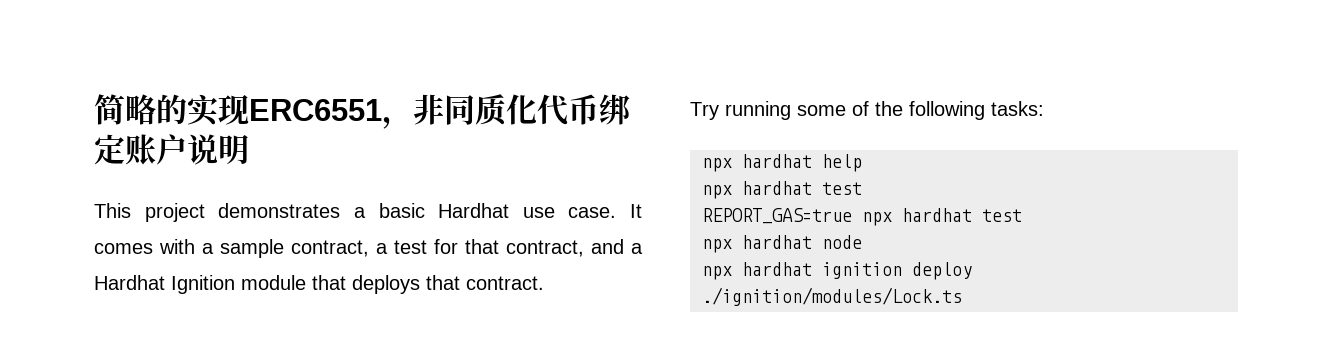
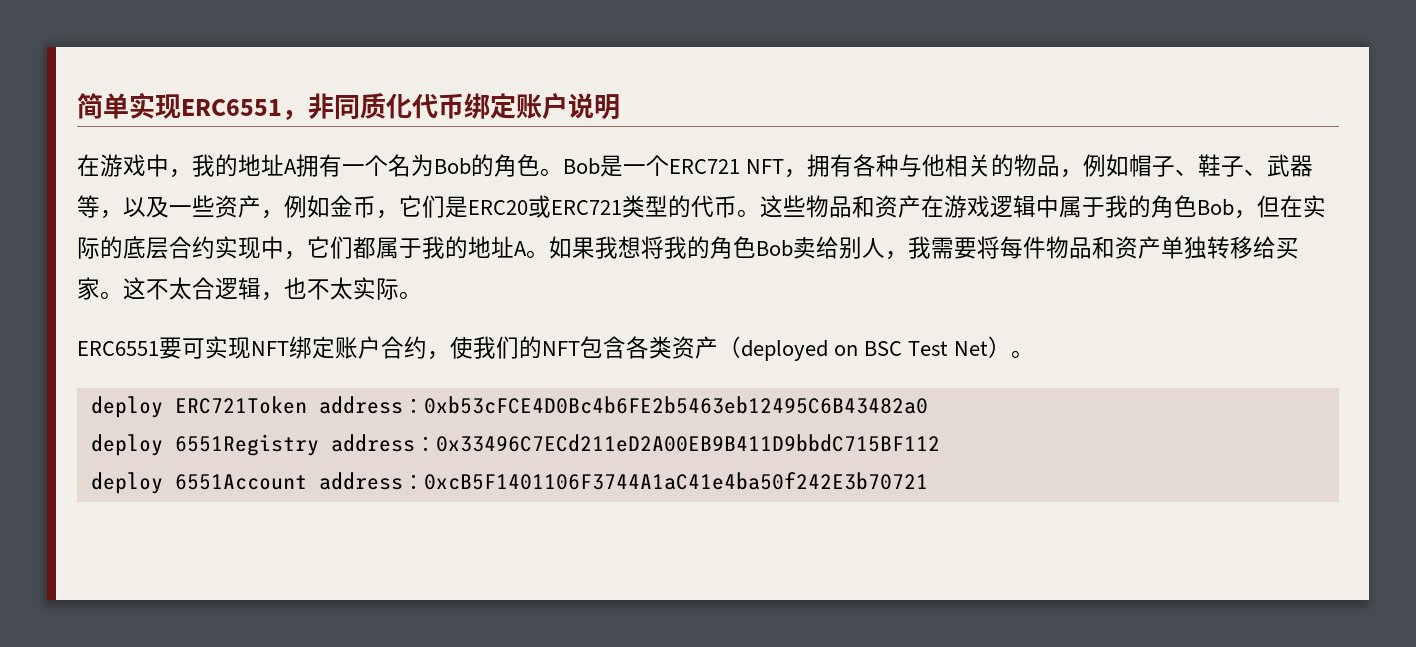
- 简略的实现ERC6551，非同质化代币绑定账户说明
+ 简单实现ERC6551，非同质化代币绑定账户说明
- This project demonstrates a basic Hardhat use case. It comes with a sample contract, a test for that contract, and a Hardhat Ignition module that deploys that contract.
- Try running some of the following tasks:
- npx hardhat help
- npx hardhat test
- REPORT_GAS=true npx hardhat test
- npx hardhat node
- npx hardhat ignition deploy ./ignition/modules/Lock.ts
+ 在游戏中，我的地址A拥有一个名为Bob的角色。Bob是一个ERC721 NFT，拥有各种与他相关的物品，例如帽子、鞋子、武器等，以及一些资产，例如金币，它们是ERC20或ERC721类型的代币。这些物品和资产在游戏逻辑中属于我的角色Bob，但在实际的底层合约实现中，它们都属于我的地址A。如果我想将我的角色Bob卖给别人，我需要将每件物品和资产单独转移给买家。这不太合逻辑，也不太实际。
+ ERC6551要可实现NFT绑定账户合约，使我们的NFT包含各类资产（deployed on BSC Test Net）。
+ deploy ERC721Token address：0xb53cFCE4D0Bc4b6FE2b5463eb12495C6B43482a0
+ deploy 6551Registry address：0x33496C7ECd211eD2A00EB9B411D9bbdC715BF112
+ deploy 6551Account address：0xcB5F1401106F3744A1aC41e4ba50f242E3b70721

